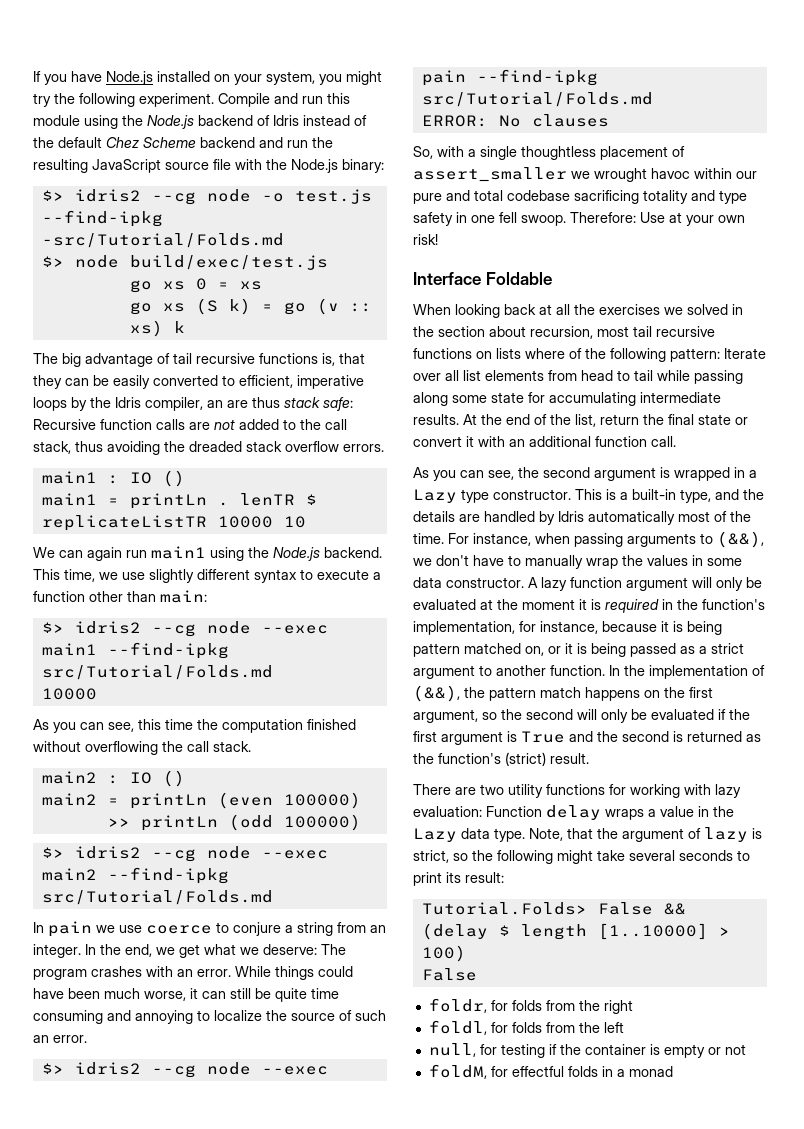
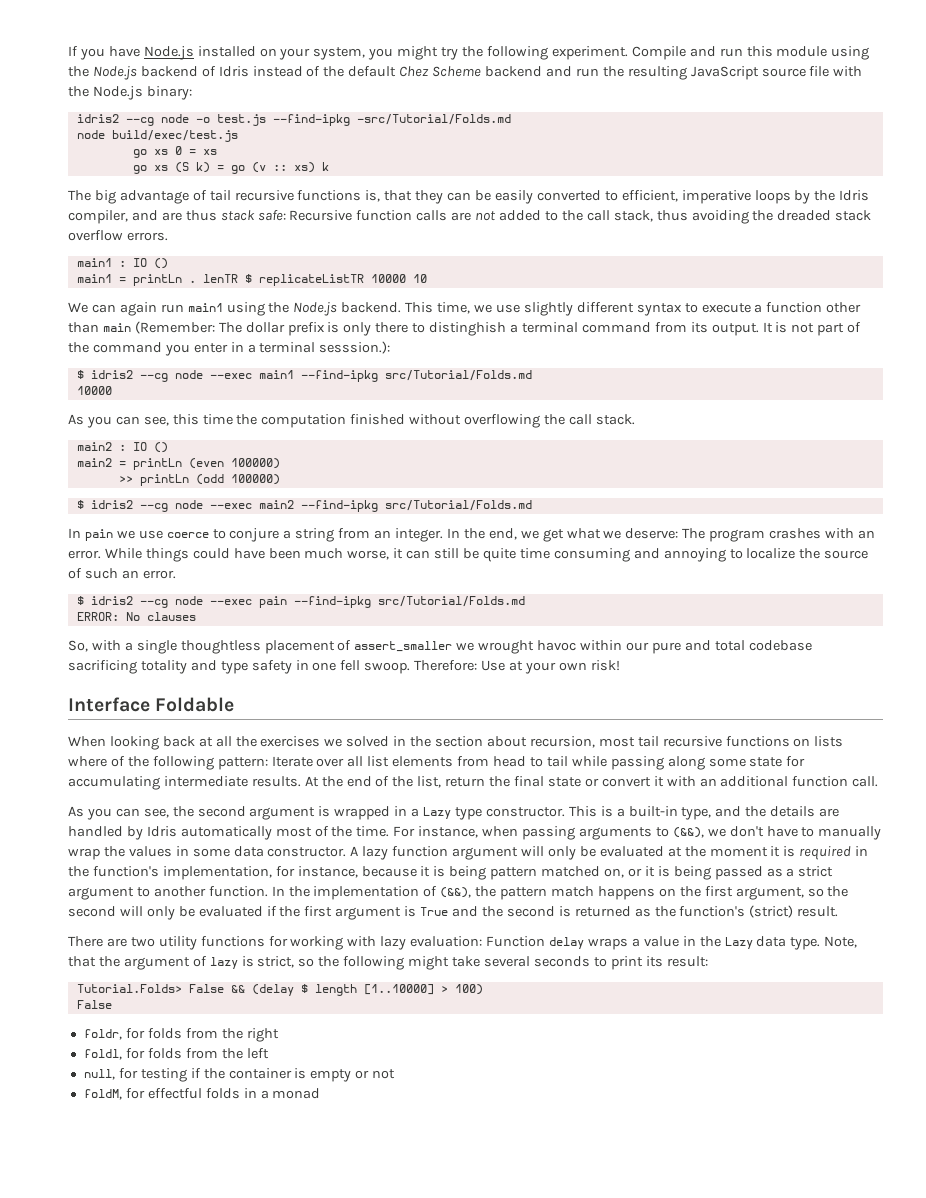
- $> idris2 --cg node -o test.js --find-ipkg -src/Tutorial/Folds.md
+ idris2 --cg node -o test.js --find-ipkg -src/Tutorial/Folds.md
- $> node build/exec/test.js
+ node build/exec/test.js
- The big advantage of tail recursive functions is, that they can be easily converted to efficient, imperative loops by the Idris compiler, an are thus stack safe: Recursive function calls are not added to the call stack, thus avoiding the dreaded stack overflow errors.
+ The big advantage of tail recursive functions is, that they can be easily converted to efficient, imperative loops by the Idris compiler, and are thus stack safe: Recursive function calls are not added to the call stack, thus avoiding the dreaded stack overflow errors.
- This time, we use slightly different syntax to execute a function other than main:
- $> idris2 --cg node --exec main1 --find-ipkg src/Tutorial/Folds.md
+ This time, we use slightly different syntax to execute a function other than main (Remember: The dollar prefix is only there to distinghish a terminal command from its output. It is not part of the command you enter in a terminal sesssion.):
+ $ idris2 --cg node --exec main1 --find-ipkg src/Tutorial/Folds.md
- $> idris2 --cg node --exec main2 --find-ipkg src/Tutorial/Folds.md
+ $ idris2 --cg node --exec main2 --find-ipkg src/Tutorial/Folds.md
- $> idris2 --cg node --exec pain --find-ipkg src/Tutorial/Folds.md
+ $ idris2 --cg node --exec pain --find-ipkg src/Tutorial/Folds.md

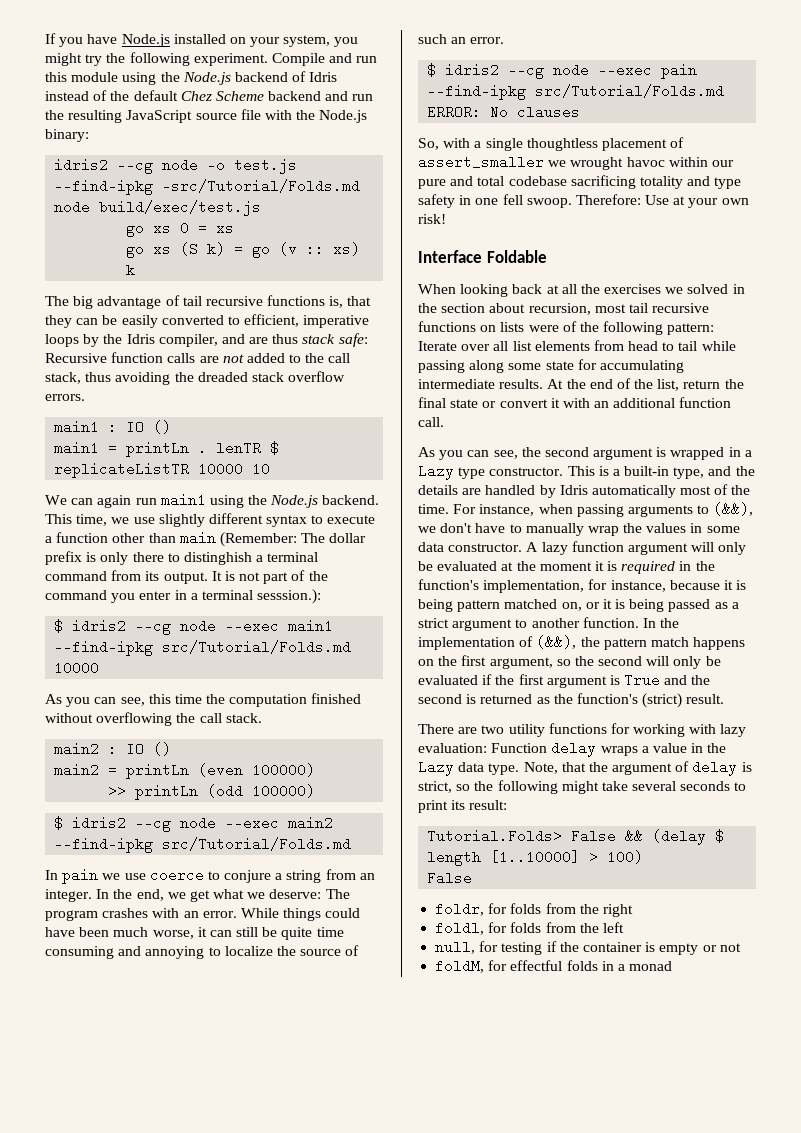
- When looking back at all the exercises we solved in the section about recursion, most tail recursive functions on lists where of the following pattern: Iterate over all list elements from head to tail while passing along some state for accumulating intermediate results.
+ When looking back at all the exercises we solved in the section about recursion, most tail recursive functions on lists were of the following pattern: Iterate over all list elements from head to tail while passing along some state for accumulating intermediate results.
- Note, that the argument of lazy is strict, so the following might take several seconds to print its result:
+ Note, that the argument of delay is strict, so the following might take several seconds to print its result:

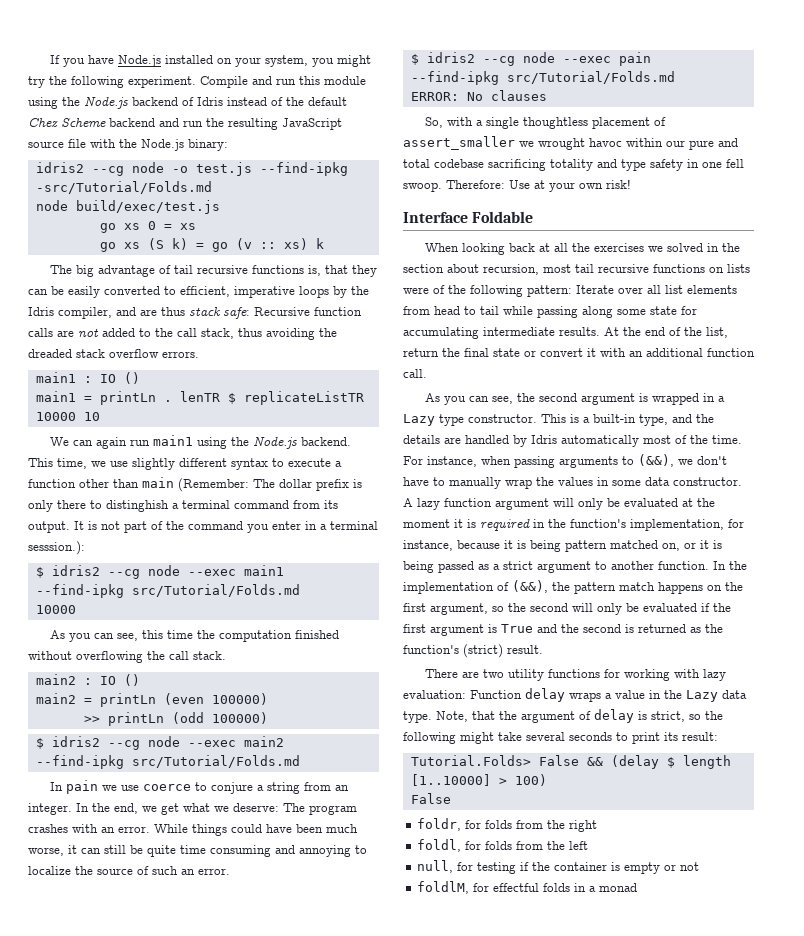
- foldM, for effectful folds in a monad
+ foldlM, for effectful folds in a monad

